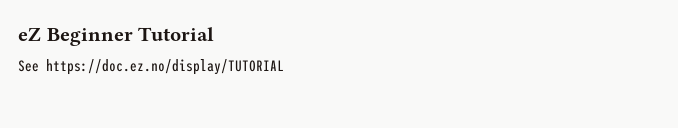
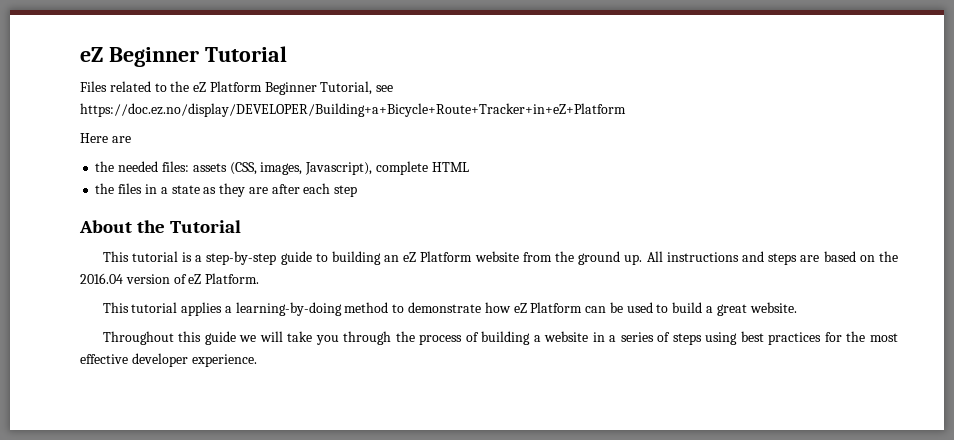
- See https://doc.ez.no/display/TUTORIAL
+ Files related to the eZ Platform Beginner Tutorial, see https://doc.ez.no/display/DEVELOPER/Building+a+Bicycle+Route+Tracker+in+eZ+Platform
+ Here are
+ the needed files: assets (CSS, images, Javascript), complete HTML
+ the files in a state as they are after each step
+ About the Tutorial
+ This tutorial is a step-by-step guide to building an eZ Platform website from the ground up. All instructions and steps are based on the 2016.04 version of eZ Platform.
+ This tutorial applies a learning-by-doing method to demonstrate how eZ Platform can be used to build a great website.
+ Throughout this guide we will take you through the process of building a website in a series of steps using best practices for the most effective developer experience.

